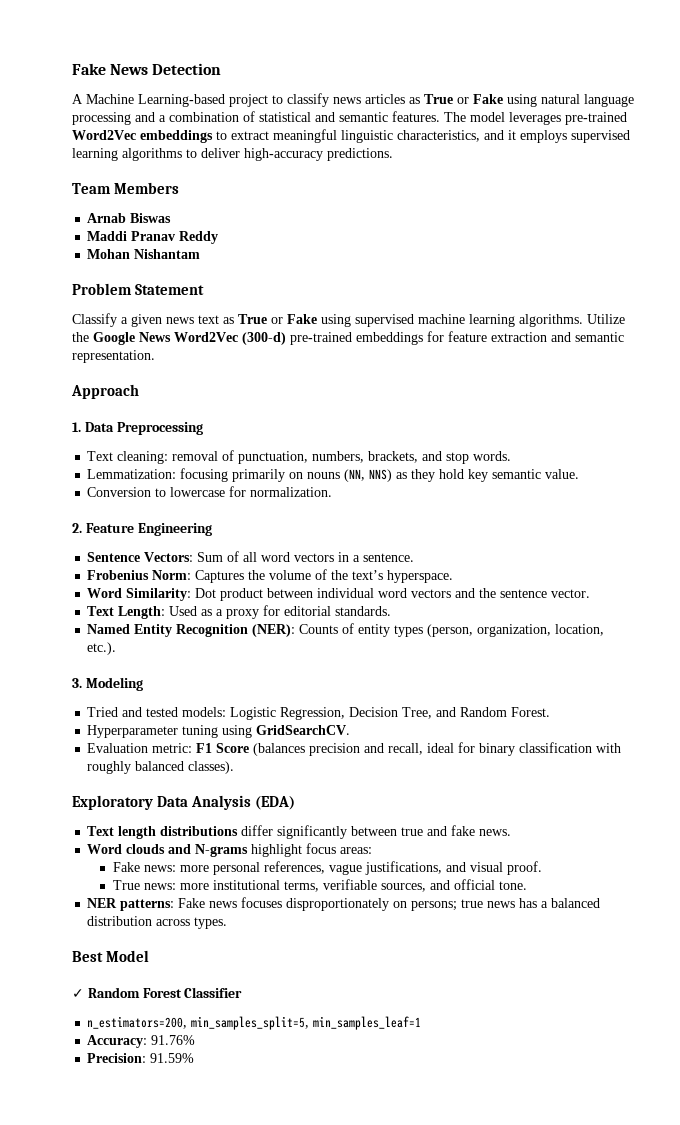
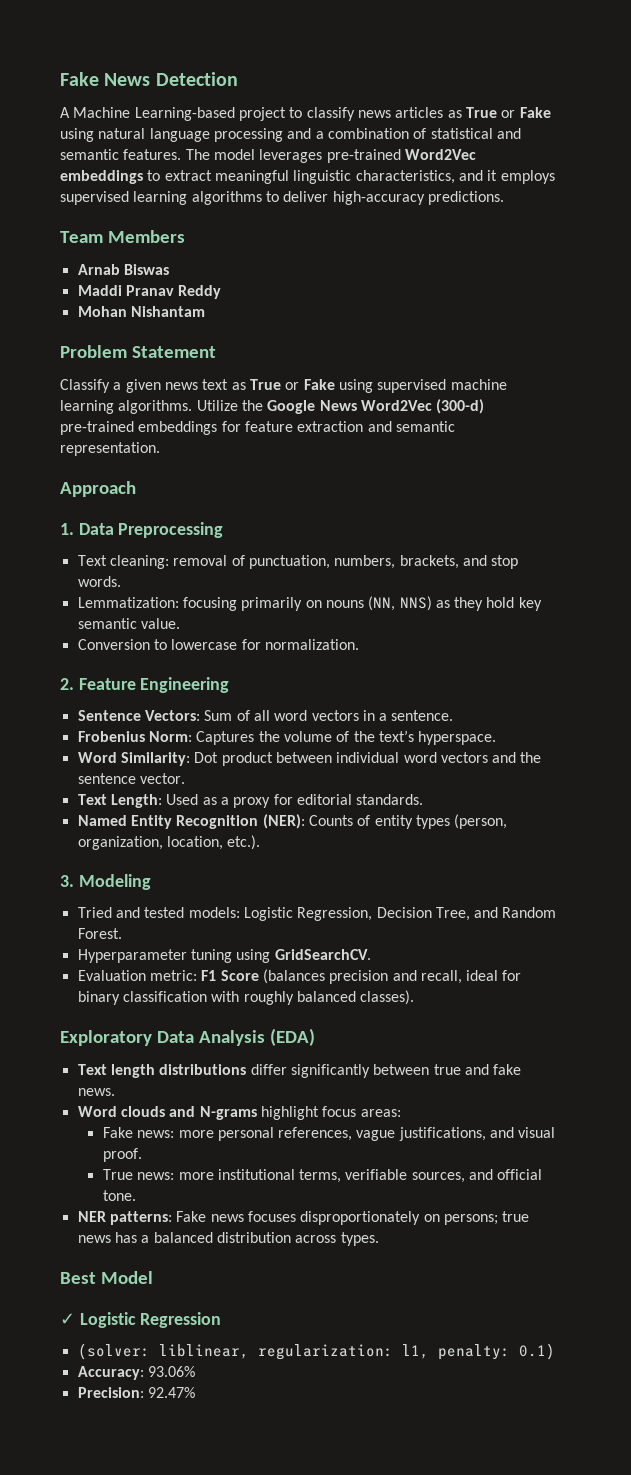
- ✓ Random Forest Classifier
- n_estimators=200, min_samples_split=5, min_samples_leaf=1
+ ✓ Logistic Regression
+ (solver: liblinear, regularization: l1, penalty: 0.1)
- Accuracy: 91.76%
+ Accuracy: 93.06%
- Precision: 91.59%
+ Precision: 92.47%

